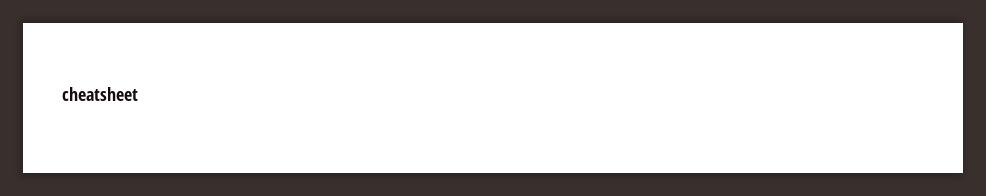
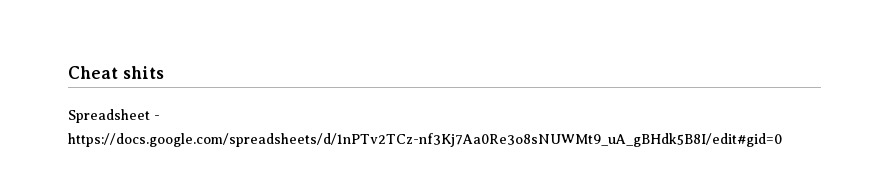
- cheatsheet
+ Cheat shits
+ Spreadsheet - https://docs.google.com/spreadsheets/d/1nPTv2TCz-nf3Kj7Aa0Re3o8sNUWMt9_uA_gBHdk5B8I/edit#gid=0

